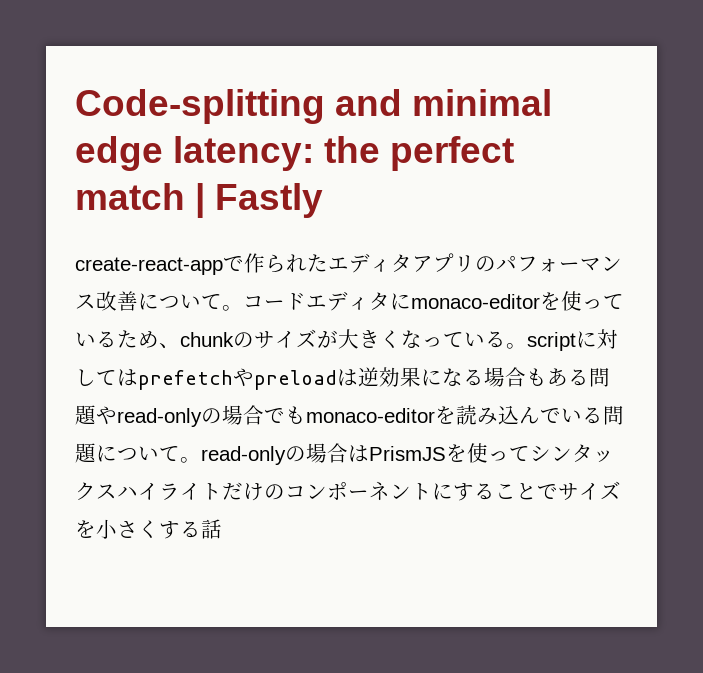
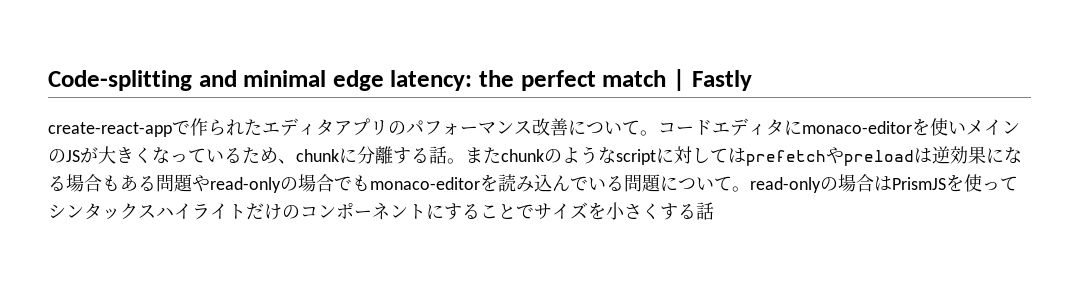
- コードエディタにmonaco-editorを使っているため、chunkのサイズが大きくなっている。scriptに対してはprefetchやpreloadは逆効果になる場合もある問題やread-onlyの場合でもmonaco-editorを読み込んでいる問題について。read-onlyの場合はPrismJSを使ってシンタックスハイライトだけのコンポーネントにすることでサイズを小さくする話
+ コードエディタにmonaco-editorを使いメインのJSが大きくなっているため、chunkに分離する話。またchunkのようなscriptに対してはprefetchやpreloadは逆効果になる場合もある問題やread-onlyの場合でもmonaco-editorを読み込んでいる問題について。read-onlyの場合はPrismJSを使ってシンタックスハイライトだけのコンポーネントにすることでサイズを小さくする話

